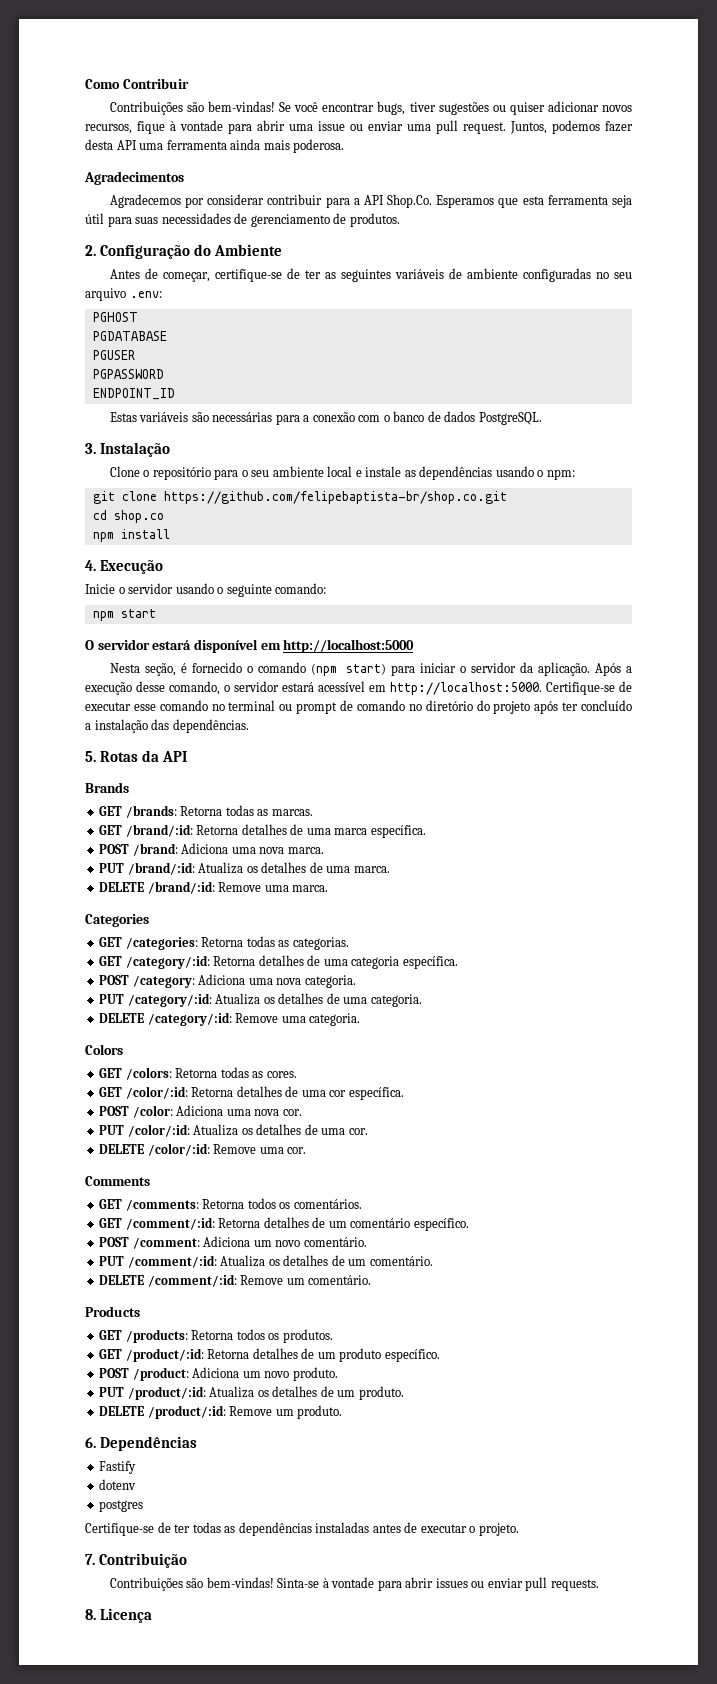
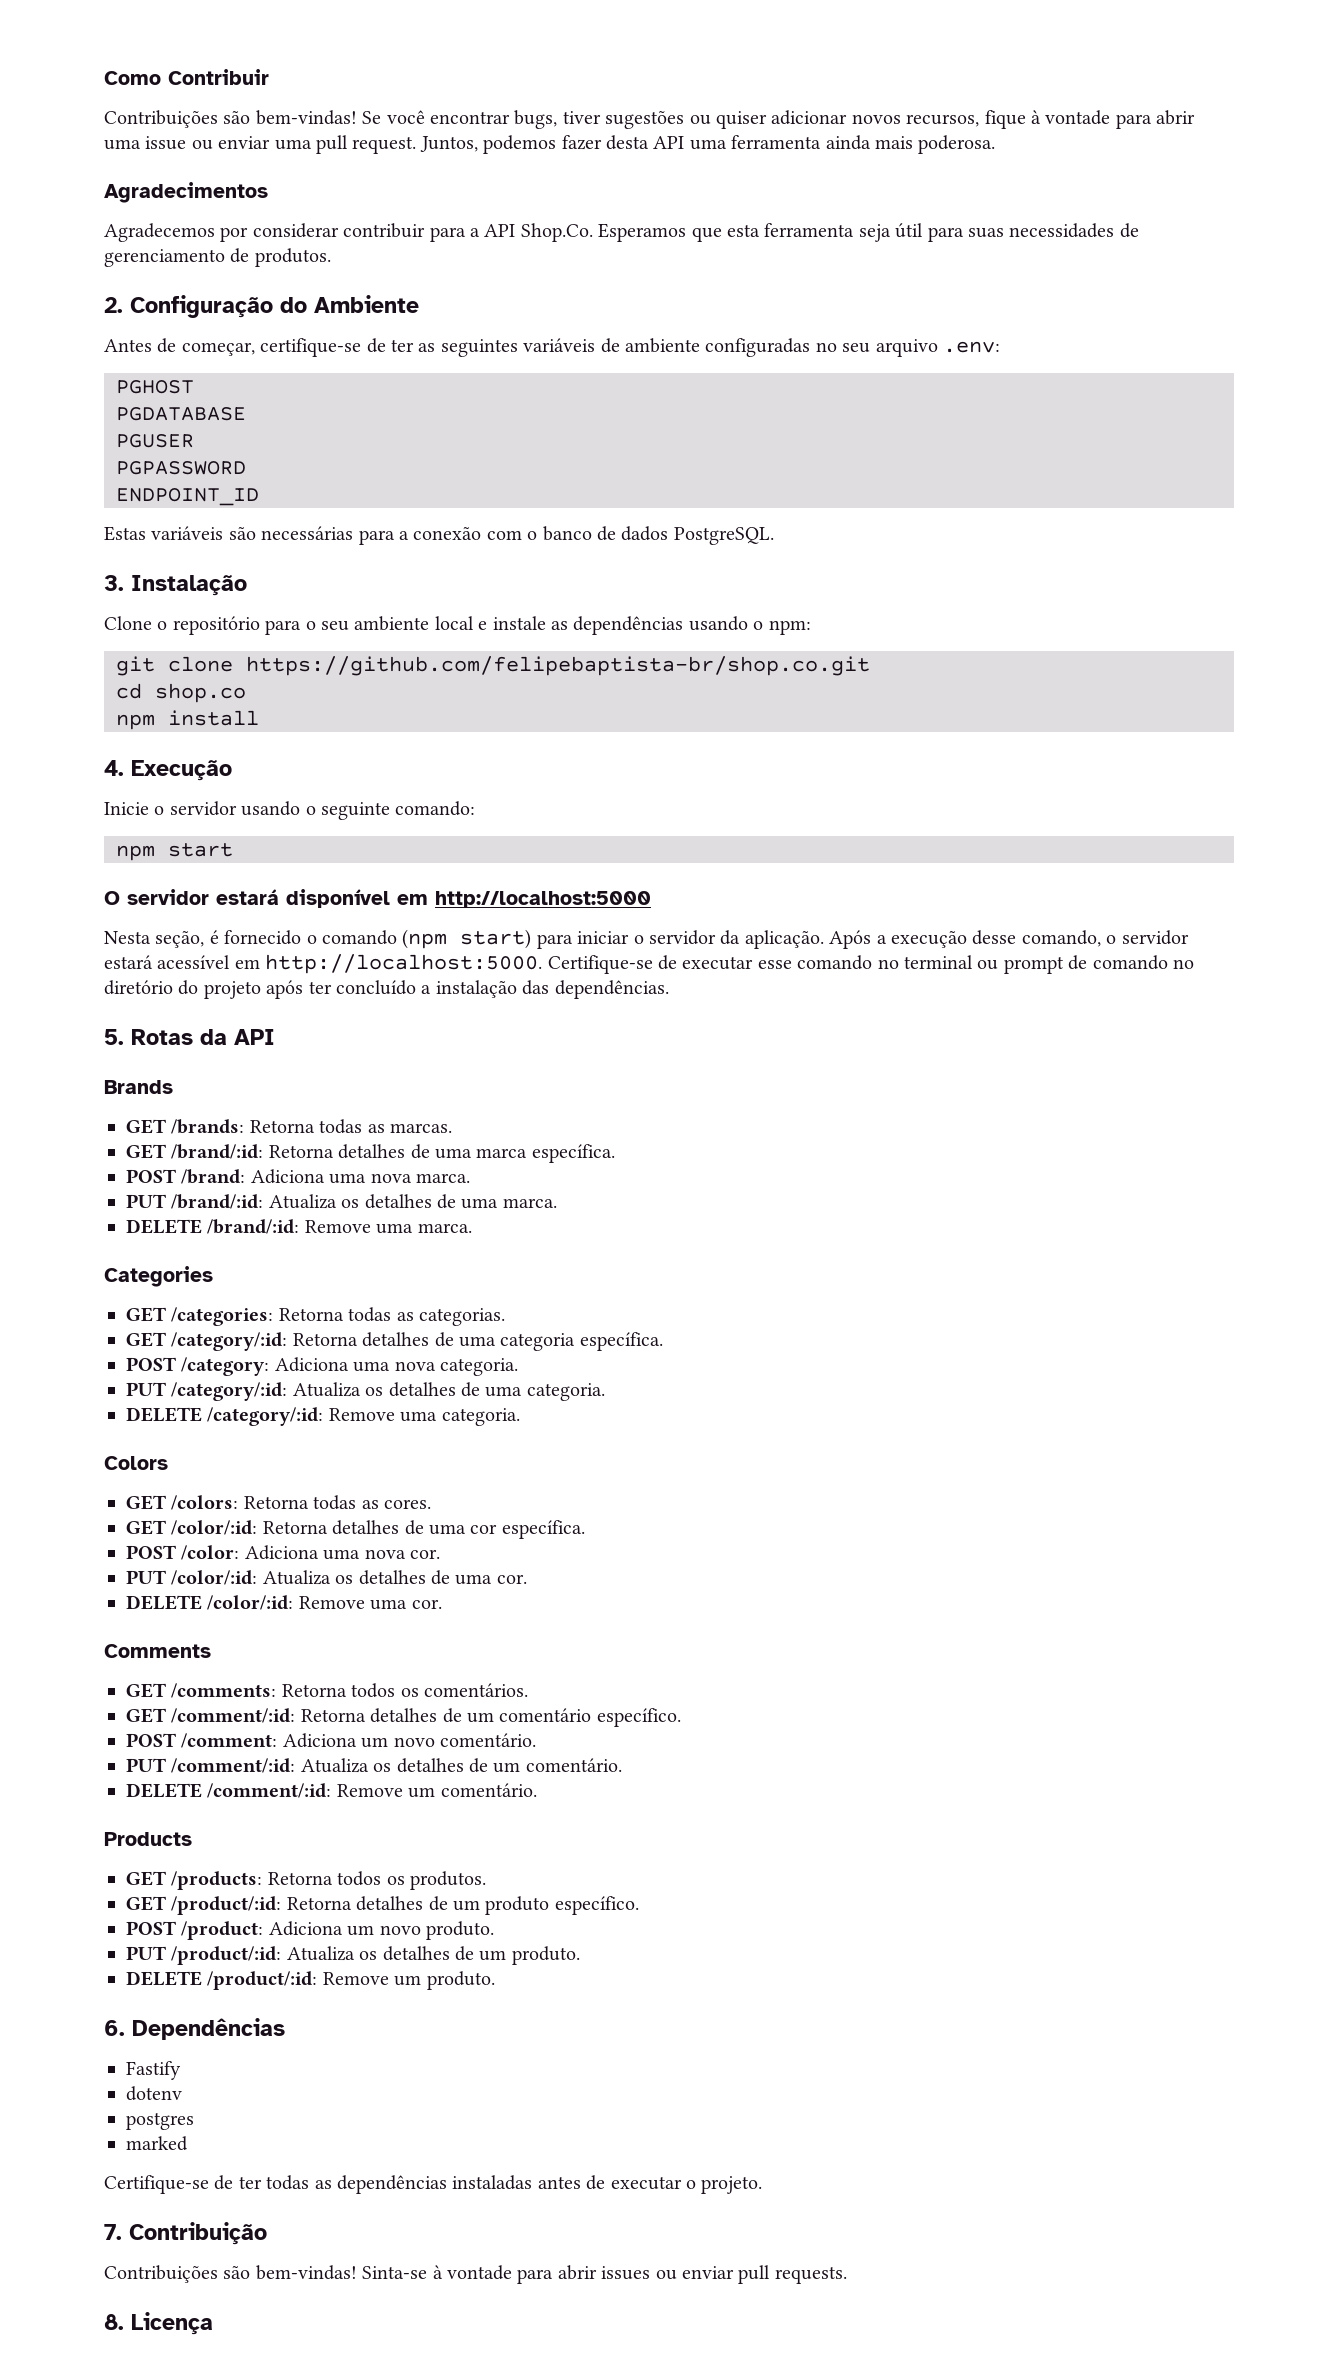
+ marked

